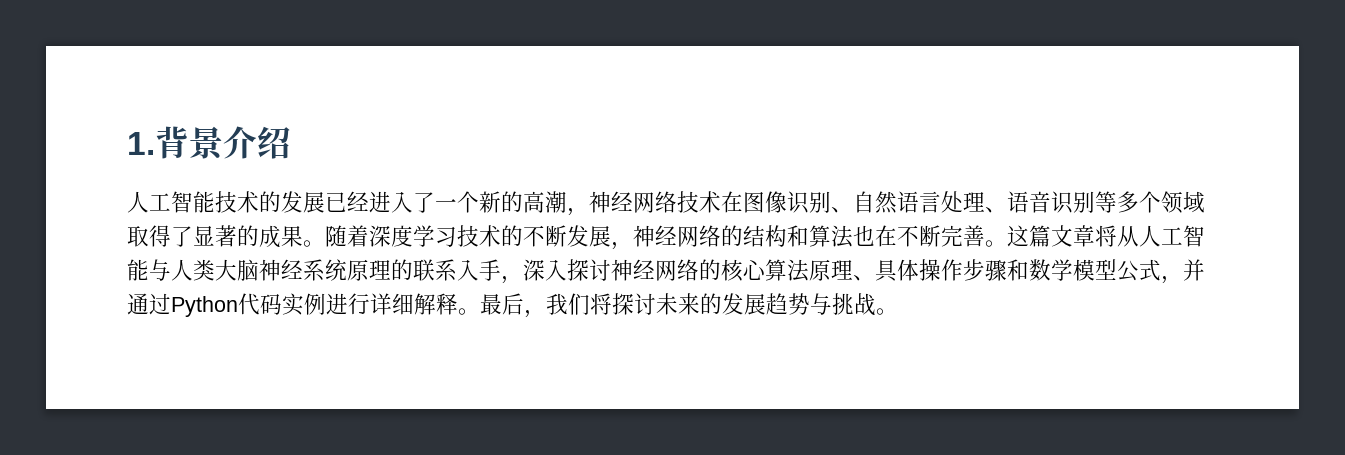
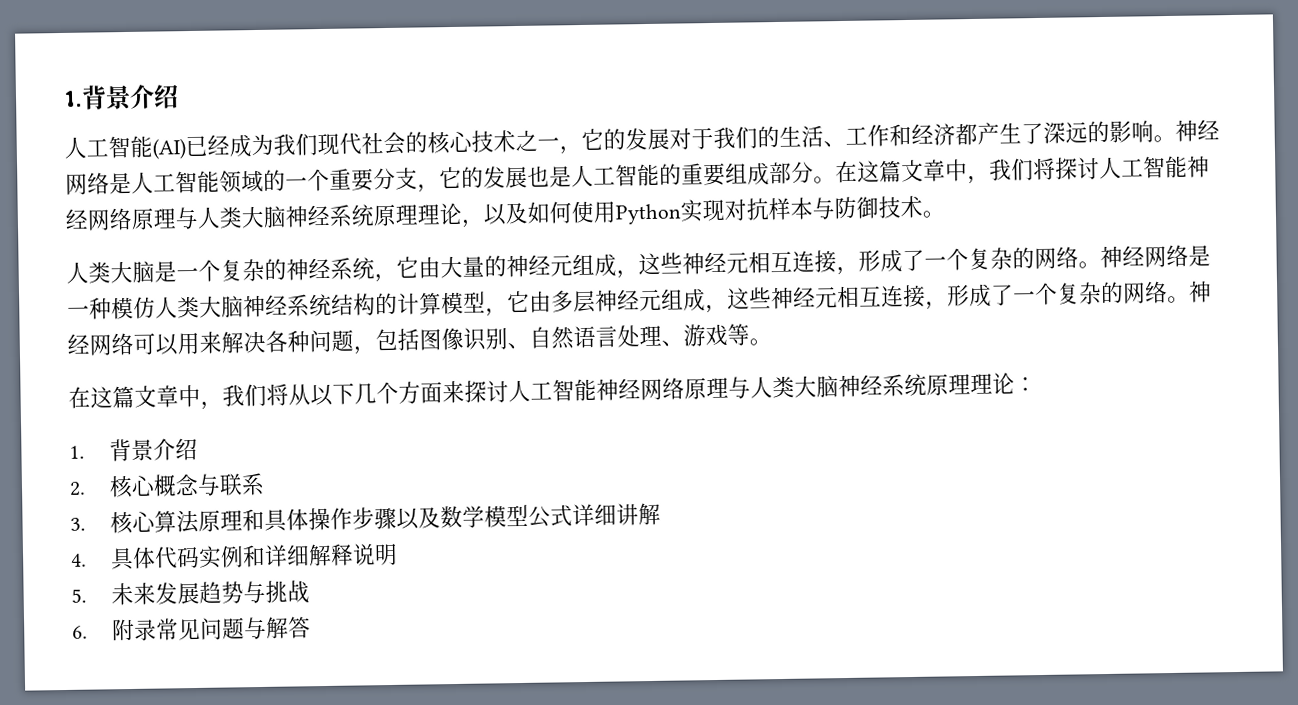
- 人工智能技术的发展已经进入了一个新的高潮，神经网络技术在图像识别、自然语言处理、语音识别等多个领域取得了显著的成果。随着深度学习技术的不断发展，神经网络的结构和算法也在不断完善。这篇文章将从人工智能与人类大脑神经系统原理的联系入手，深入探讨神经网络的核心算法原理、具体操作步骤和数学模型公式，并通过Python代码实例进行详细解释。最后，我们将探讨未来的发展趋势与挑战。
+ 人工智能(AI)已经成为我们现代社会的核心技术之一，它的发展对于我们的生活、工作和经济都产生了深远的影响。神经网络是人工智能领域的一个重要分支，它的发展也是人工智能的重要组成部分。在这篇文章中，我们将探讨人工智能神经网络原理与人类大脑神经系统原理理论，以及如何使用Python实现对抗样本与防御技术。
+ 人类大脑是一个复杂的神经系统，它由大量的神经元组成，这些神经元相互连接，形成了一个复杂的网络。神经网络是一种模仿人类大脑神经系统结构的计算模型，它由多层神经元组成，这些神经元相互连接，形成了一个复杂的网络。神经网络可以用来解决各种问题，包括图像识别、自然语言处理、游戏等。
+ 在这篇文章中，我们将从以下几个方面来探讨人工智能神经网络原理与人类大脑神经系统原理理论：
+ 1.背景介绍
+ 2.核心概念与联系
+ 3.核心算法原理和具体操作步骤以及数学模型公式详细讲解
+ 4.具体代码实例和详细解释说明
+ 5.未来发展趋势与挑战
+ 6.附录常见问题与解答

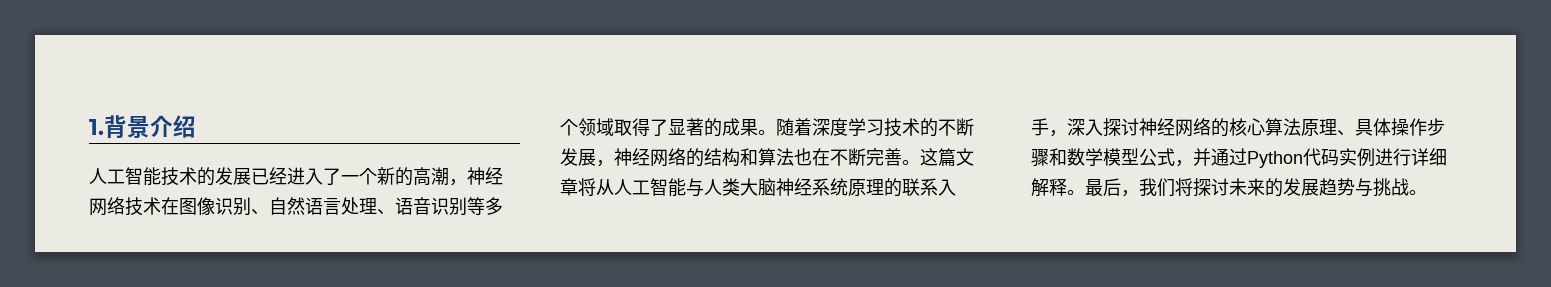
- 人工智能(AI)已经成为我们现代社会的核心技术之一，它的发展对于我们的生活、工作和经济都产生了深远的影响。神经网络是人工智能领域的一个重要分支，它的发展也是人工智能的重要组成部分。在这篇文章中，我们将探讨人工智能神经网络原理与人类大脑神经系统原理理论，以及如何使用Python实现对抗样本与防御技术。
- 人类大脑是一个复杂的神经系统，它由大量的神经元组成，这些神经元相互连接，形成了一个复杂的网络。神经网络是一种模仿人类大脑神经系统结构的计算模型，它由多层神经元组成，这些神经元相互连接，形成了一个复杂的网络。神经网络可以用来解决各种问题，包括图像识别、自然语言处理、游戏等。
- 在这篇文章中，我们将从以下几个方面来探讨人工智能神经网络原理与人类大脑神经系统原理理论：
- 1.背景介绍
- 2.核心概念与联系
- 3.核心算法原理和具体操作步骤以及数学模型公式详细讲解
- 4.具体代码实例和详细解释说明
- 5.未来发展趋势与挑战
- 6.附录常见问题与解答
+ 人工智能技术的发展已经进入了一个新的高潮，神经网络技术在图像识别、自然语言处理、语音识别等多个领域取得了显著的成果。随着深度学习技术的不断发展，神经网络的结构和算法也在不断完善。这篇文章将从人工智能与人类大脑神经系统原理的联系入手，深入探讨神经网络的核心算法原理、具体操作步骤和数学模型公式，并通过Python代码实例进行详细解释。最后，我们将探讨未来的发展趋势与挑战。

